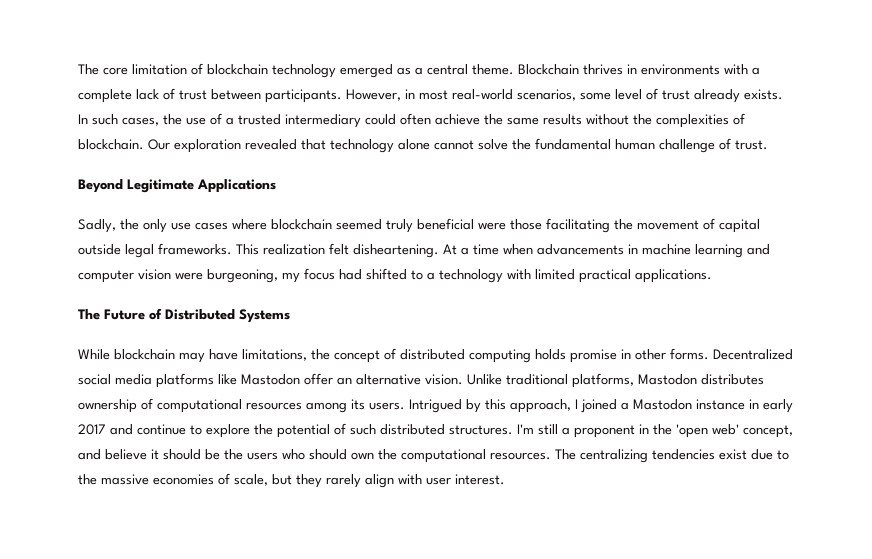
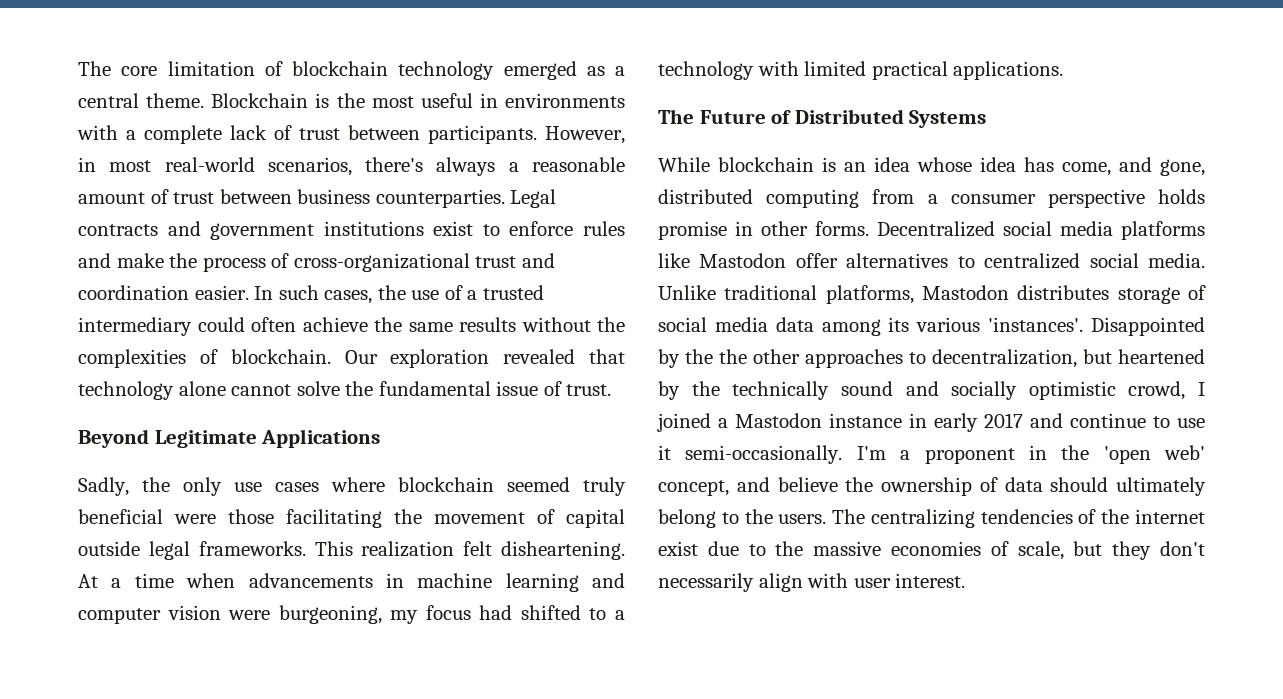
- Blockchain thrives in environments with a complete lack of trust between participants.
+ Blockchain is the most useful in environments with a complete lack of trust between participants.
- However, in most real-world scenarios, some level of trust already exists.
+ However, in most real-world scenarios, there's always a reasonable amount of trust between business counterparties. Legal contracts and government institutions exist to enforce rules and make the process of cross-organizational trust and coordination easier.
- Our exploration revealed that technology alone cannot solve the fundamental human challenge of trust.
+ Our exploration revealed that technology alone cannot solve the fundamental issue of trust.
- While blockchain may have limitations, the concept of distributed computing holds promise in other forms.
+ While blockchain is an idea whose idea has come, and gone, distributed computing from a consumer perspective holds promise in other forms.
- Decentralized social media platforms like Mastodon offer an alternative vision.
+ Decentralized social media platforms like Mastodon offer alternatives to centralized social media.
- Unlike traditional platforms, Mastodon distributes ownership of computational resources among its users. Intrigued by this approach, I joined a Mastodon instance in early 2017 and continue to explore the potential of such distributed structures. I'm still a proponent in the 'open web' concept, and believe it should be the users who should own the computational resources. The centralizing tendencies exist due to the massive economies of scale, but they rarely align with user interest.
+ Unlike traditional platforms, Mastodon distributes storage of social media data among its various 'instances'. Disappointed by the the other approaches to decentralization, but heartened by the technically sound and socially optimistic crowd, I joined a Mastodon instance in early 2017 and continue to use it semi-occasionally. I'm a proponent in the 'open web' concept, and believe the ownership of data should ultimately belong to the users. The centralizing tendencies of the internet exist due to the massive economies of scale, but they don't necessarily align with user interest.

